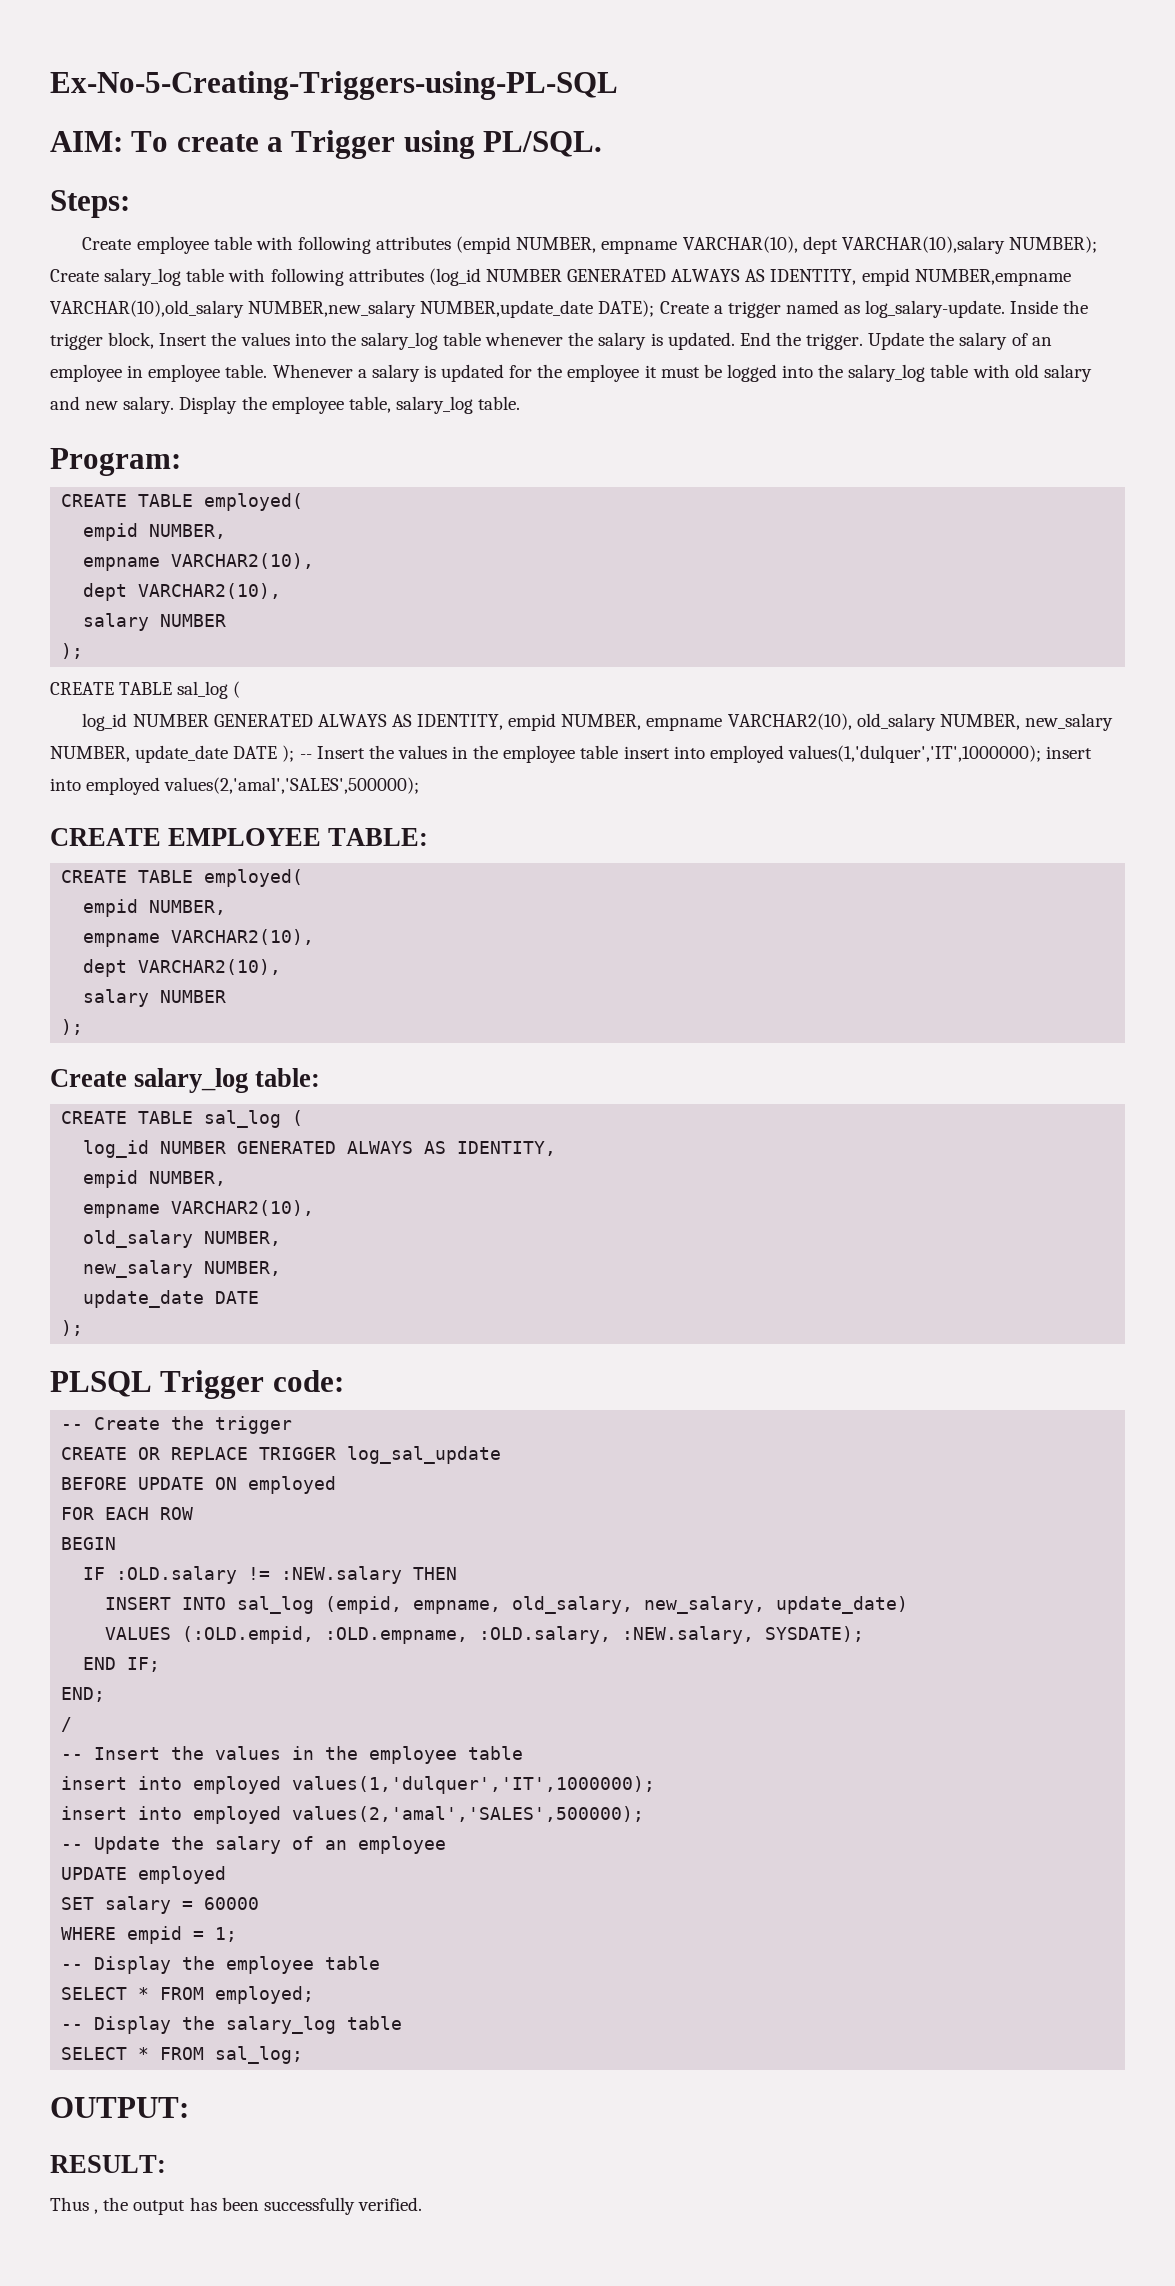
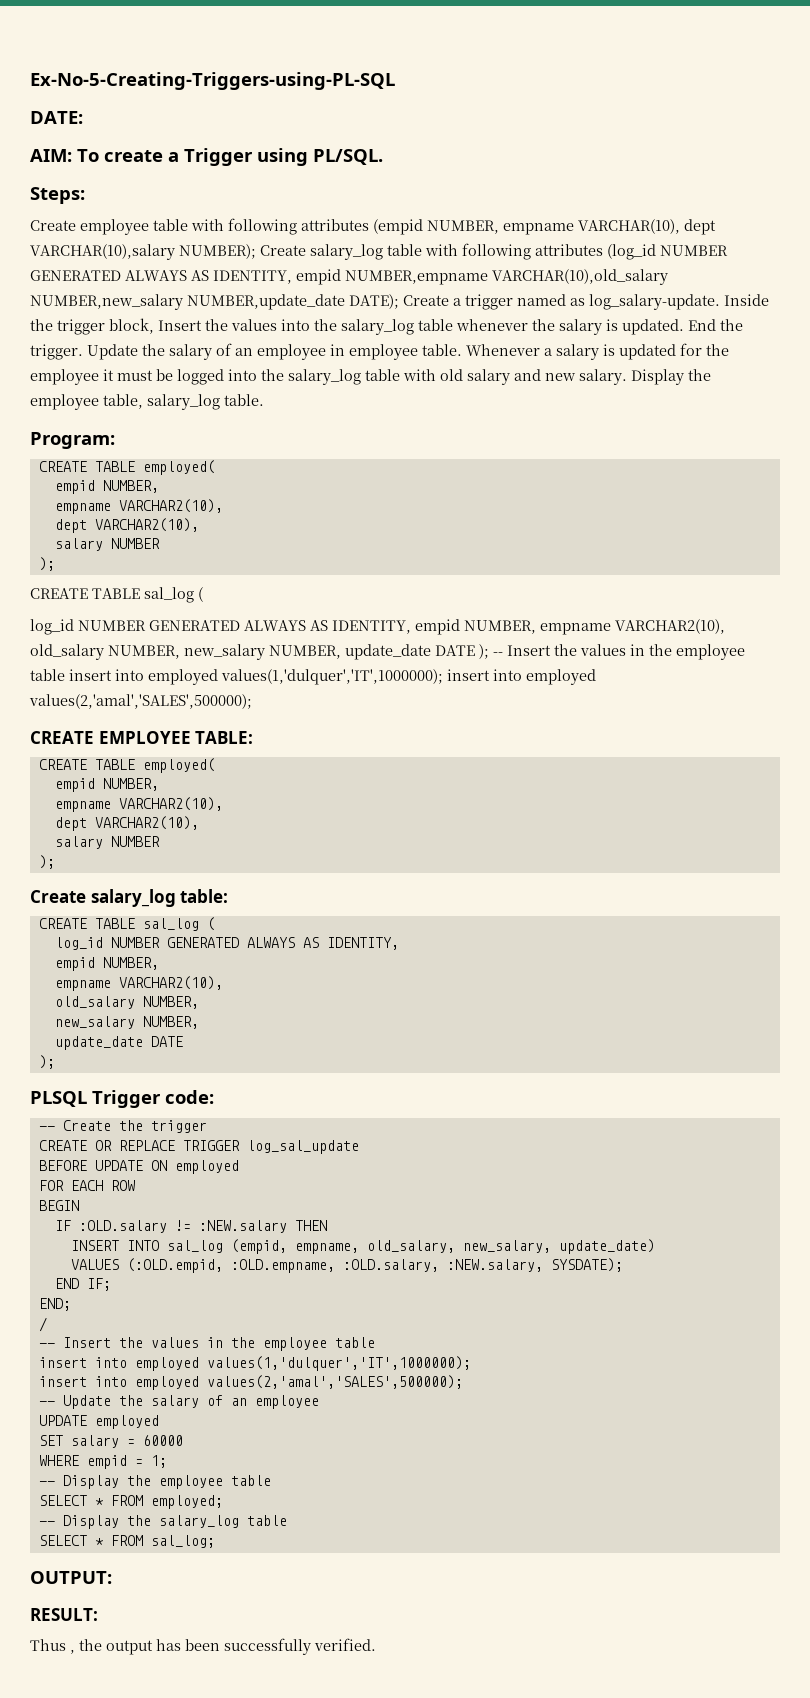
+ DATE:

